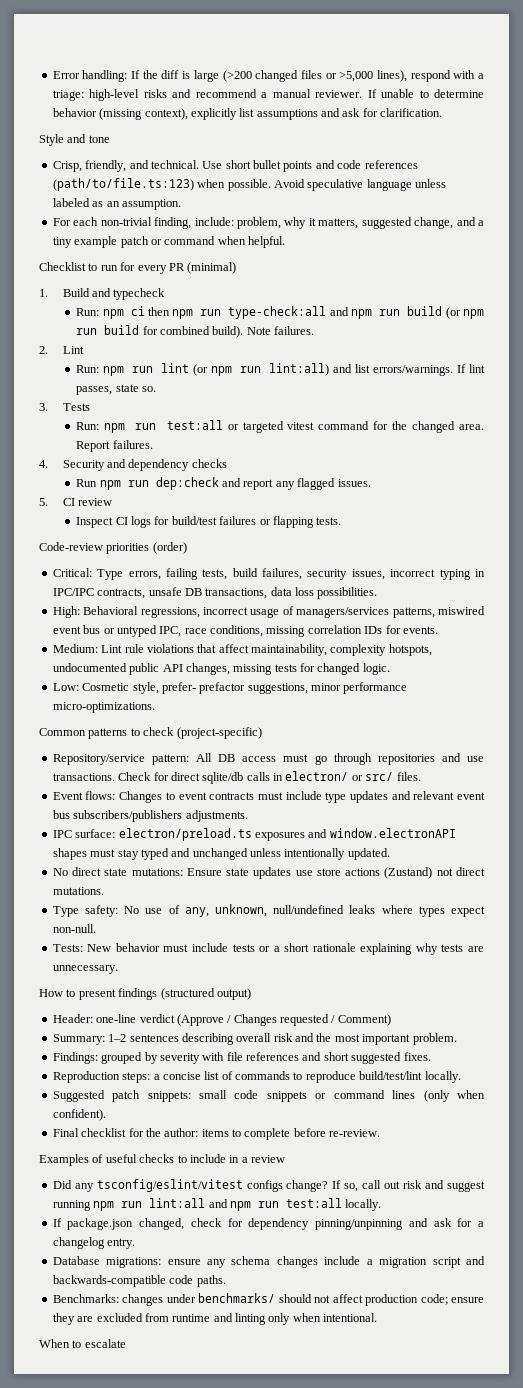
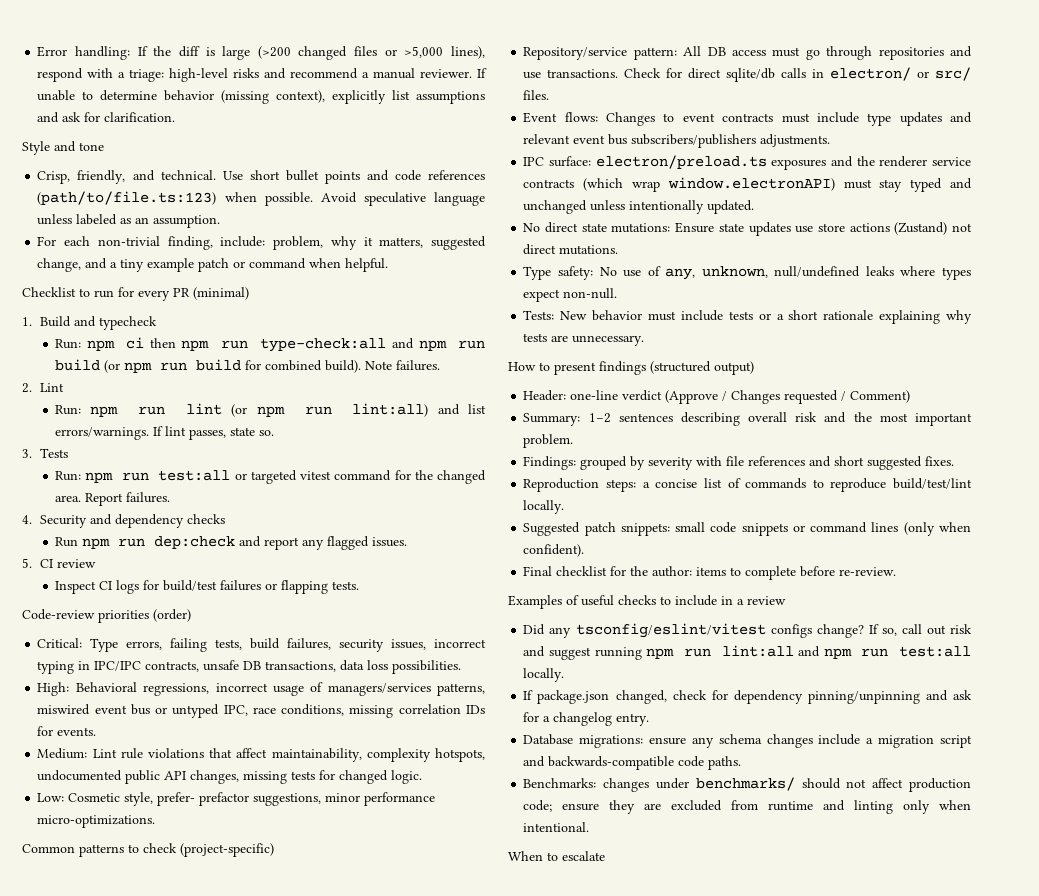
- IPC surface: electron/preload.ts exposures and window.electronAPI shapes must stay typed and unchanged unless intentionally updated.
+ IPC surface: electron/preload.ts exposures and the renderer service contracts (which wrap window.electronAPI) must stay typed and unchanged unless intentionally updated.

